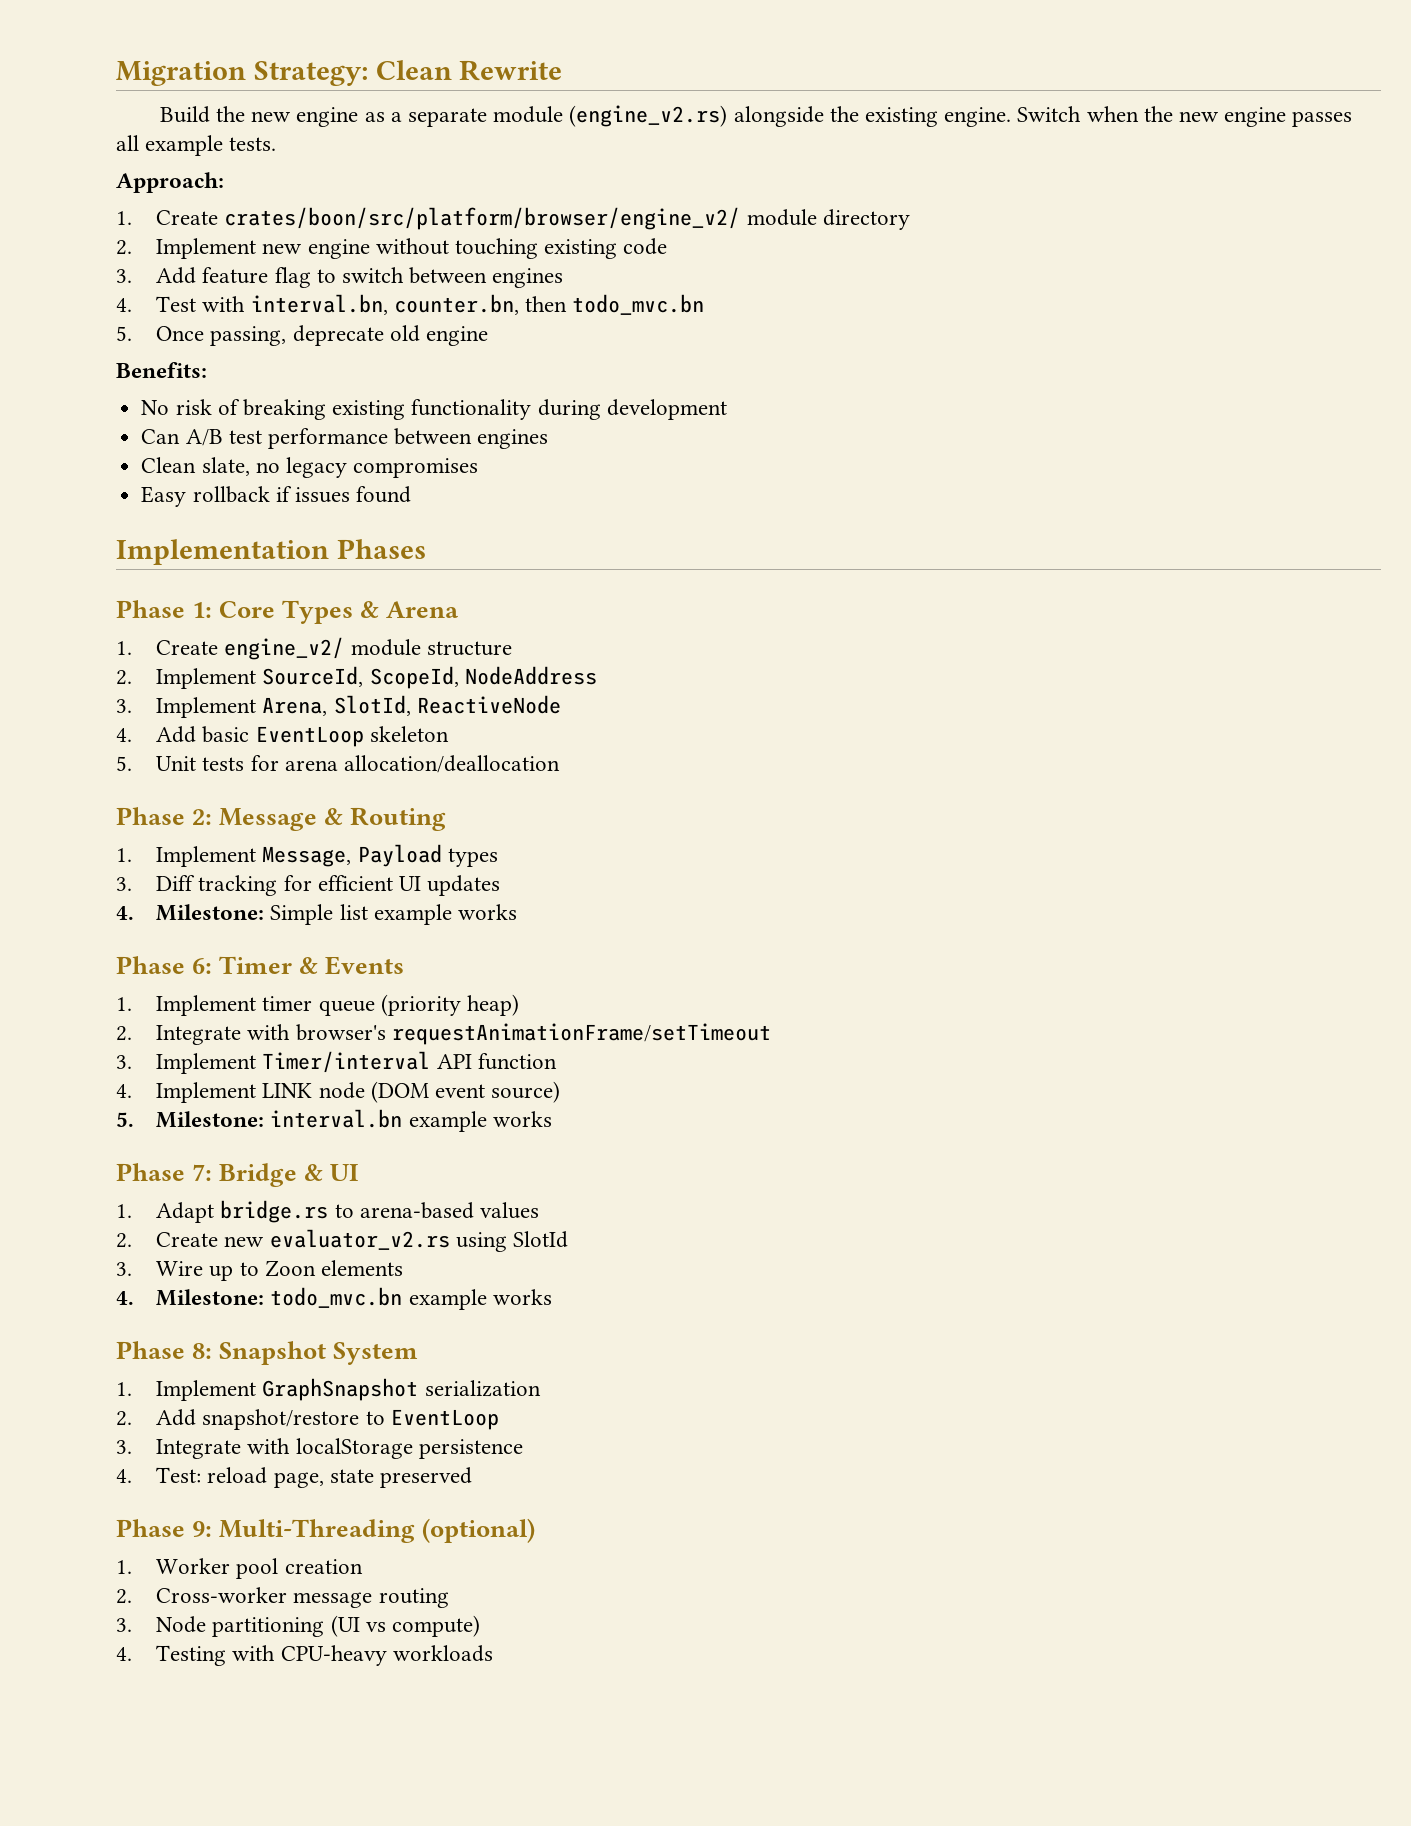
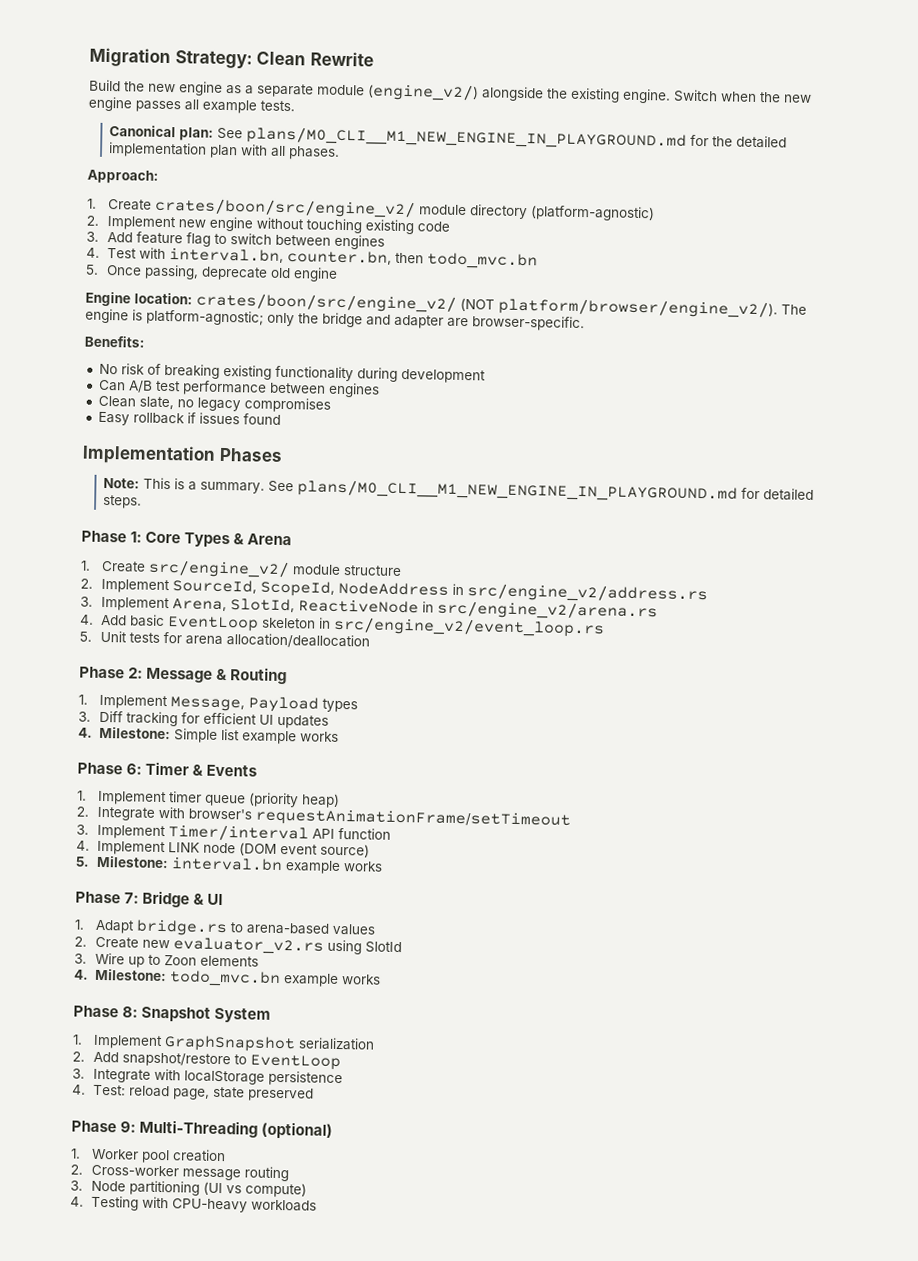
- Build the new engine as a separate module (engine_v2.rs) alongside the existing engine.
+ Build the new engine as a separate module (engine_v2/) alongside the existing engine.
+ Canonical plan: See plans/M0_CLI__M1_NEW_ENGINE_IN_PLAYGROUND.md for the detailed implementation plan with all phases.
- 1. Create crates/boon/src/platform/browser/engine_v2/ module directory
+ 1. Create crates/boon/src/engine_v2/ module directory (platform-agnostic)
+ Engine location: crates/boon/src/engine_v2/ (NOT platform/browser/engine_v2/). The engine is platform-agnostic; only the bridge and adapter are browser-specific.
+ Note: This is a summary. See plans/M0_CLI__M1_NEW_ENGINE_IN_PLAYGROUND.md for detailed steps.
- 1. Create engine_v2/ module structure
+ 1. Create src/engine_v2/ module structure
- 2. Implement SourceId, ScopeId, NodeAddress
+ 2. Implement SourceId, ScopeId, NodeAddress in src/engine_v2/address.rs
- 3. Implement Arena, SlotId, ReactiveNode
+ 3. Implement Arena, SlotId, ReactiveNode in src/engine_v2/arena.rs
- 4. Add basic EventLoop skeleton
+ 4. Add basic EventLoop skeleton in src/engine_v2/event_loop.rs

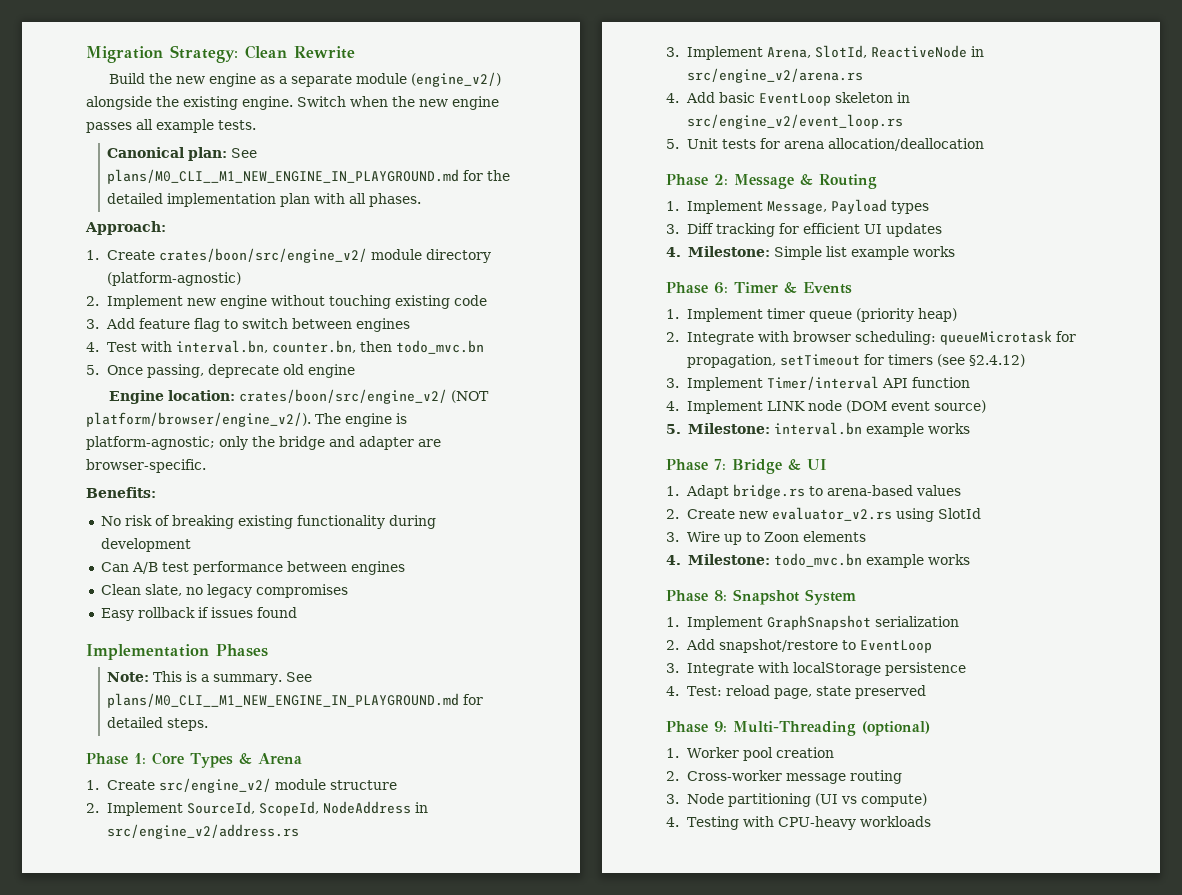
- 2. Integrate with browser's requestAnimationFrame/setTimeout
+ 2. Integrate with browser scheduling: queueMicrotask for propagation, setTimeout for timers (see §2.4.12)

